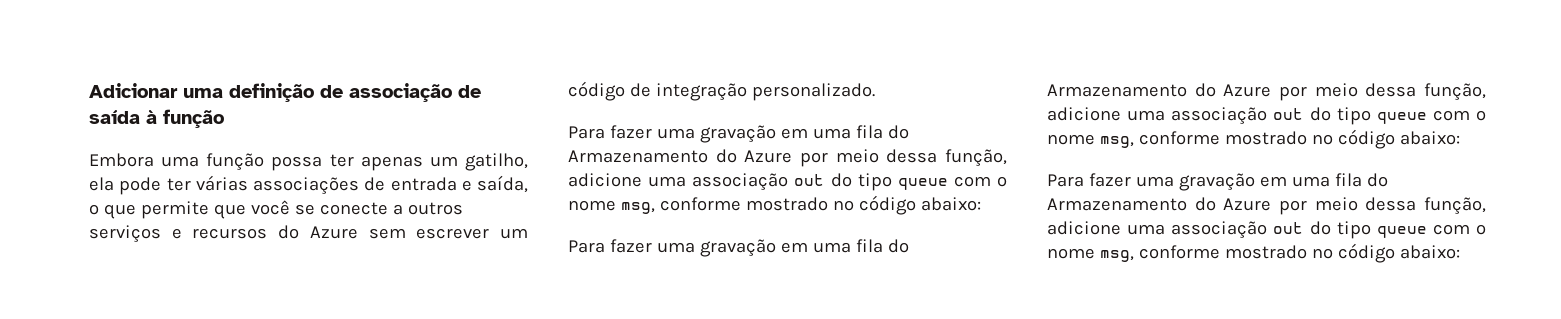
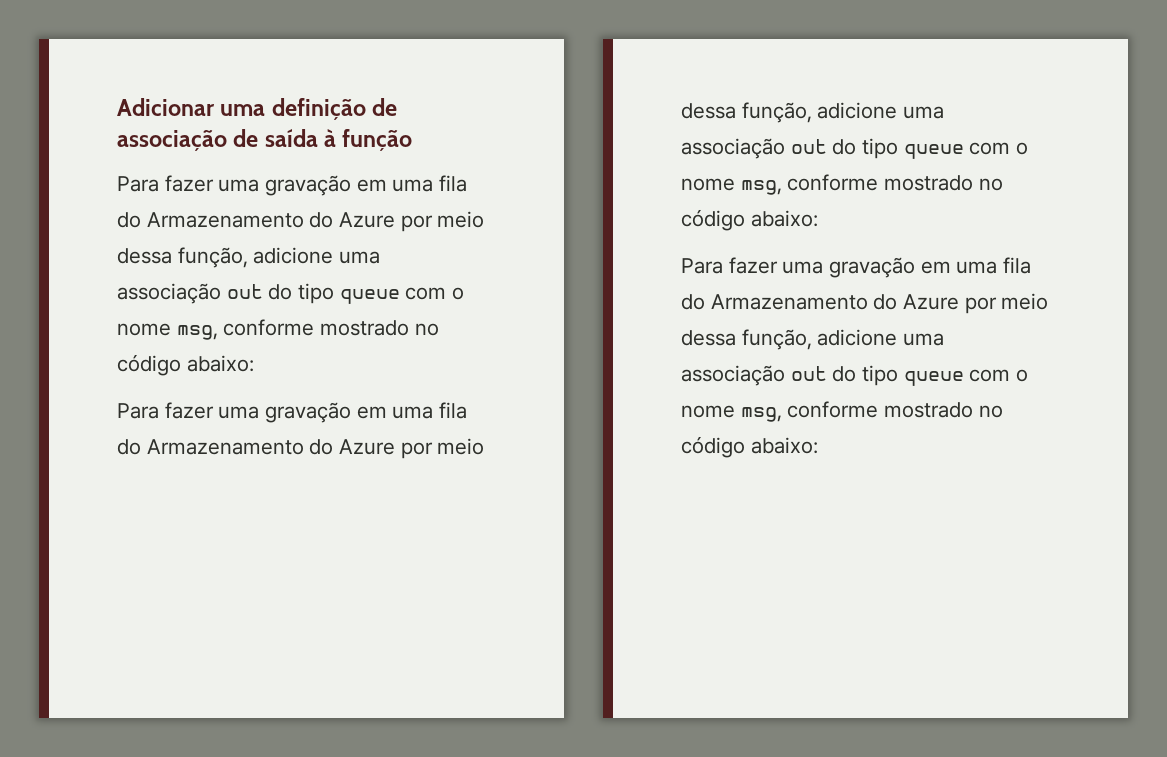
- Embora uma função possa ter apenas um gatilho, ela pode ter várias associações de entrada e saída, o que permite que você se conecte a outros serviços e recursos do Azure sem escrever um código de integração personalizado.

